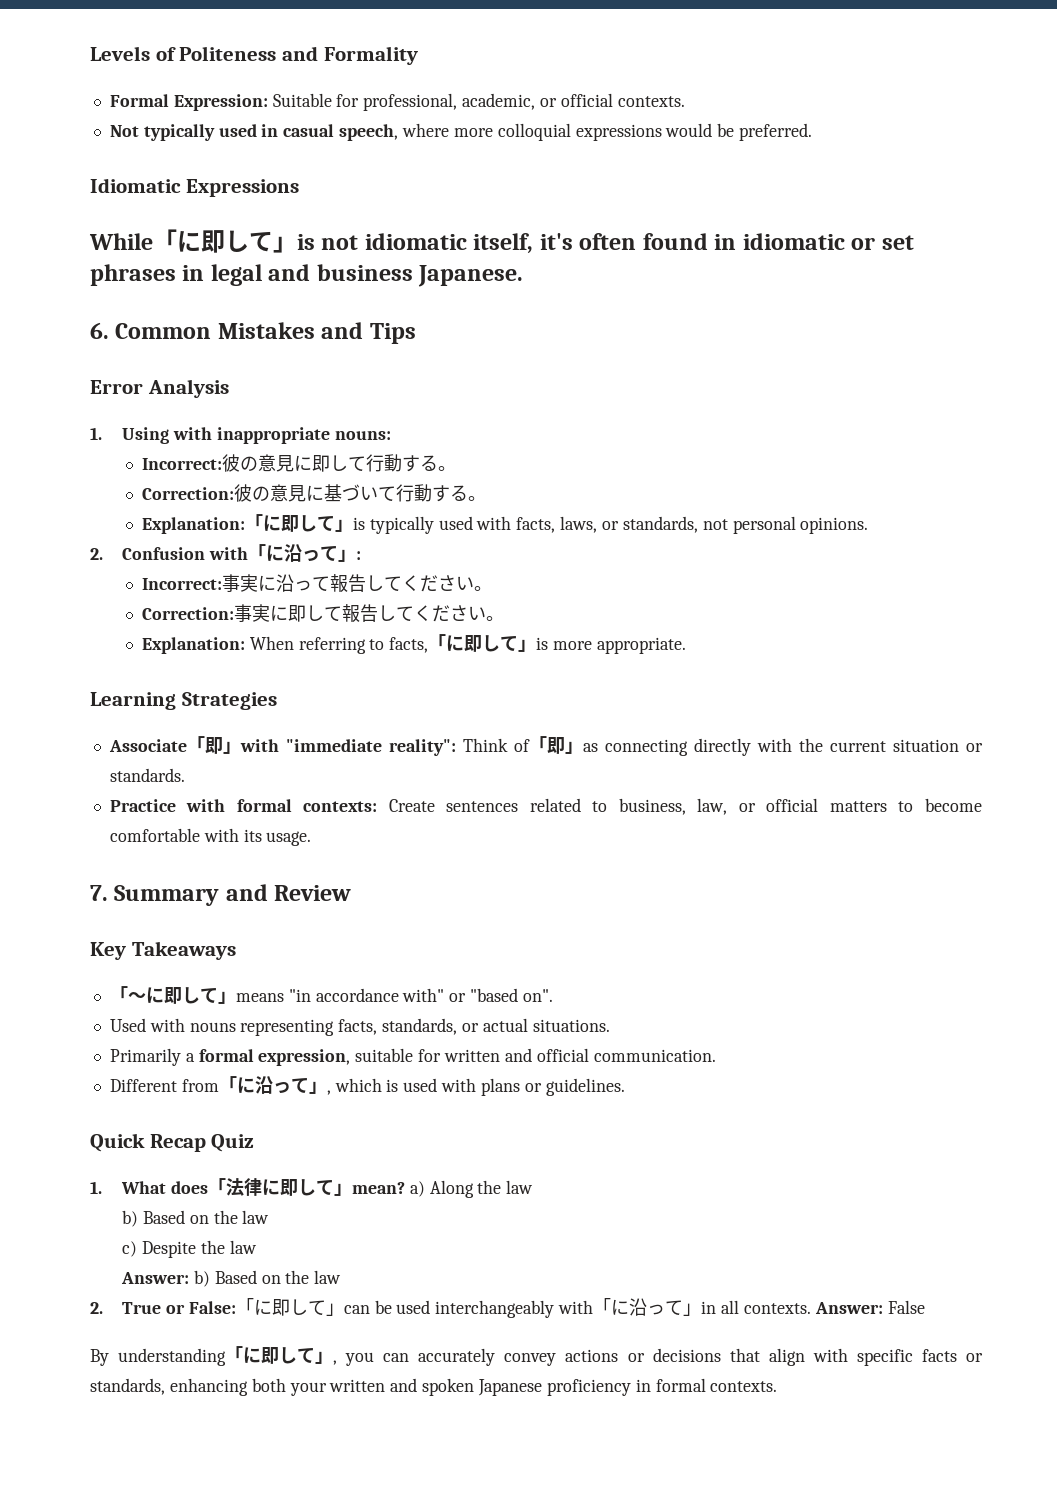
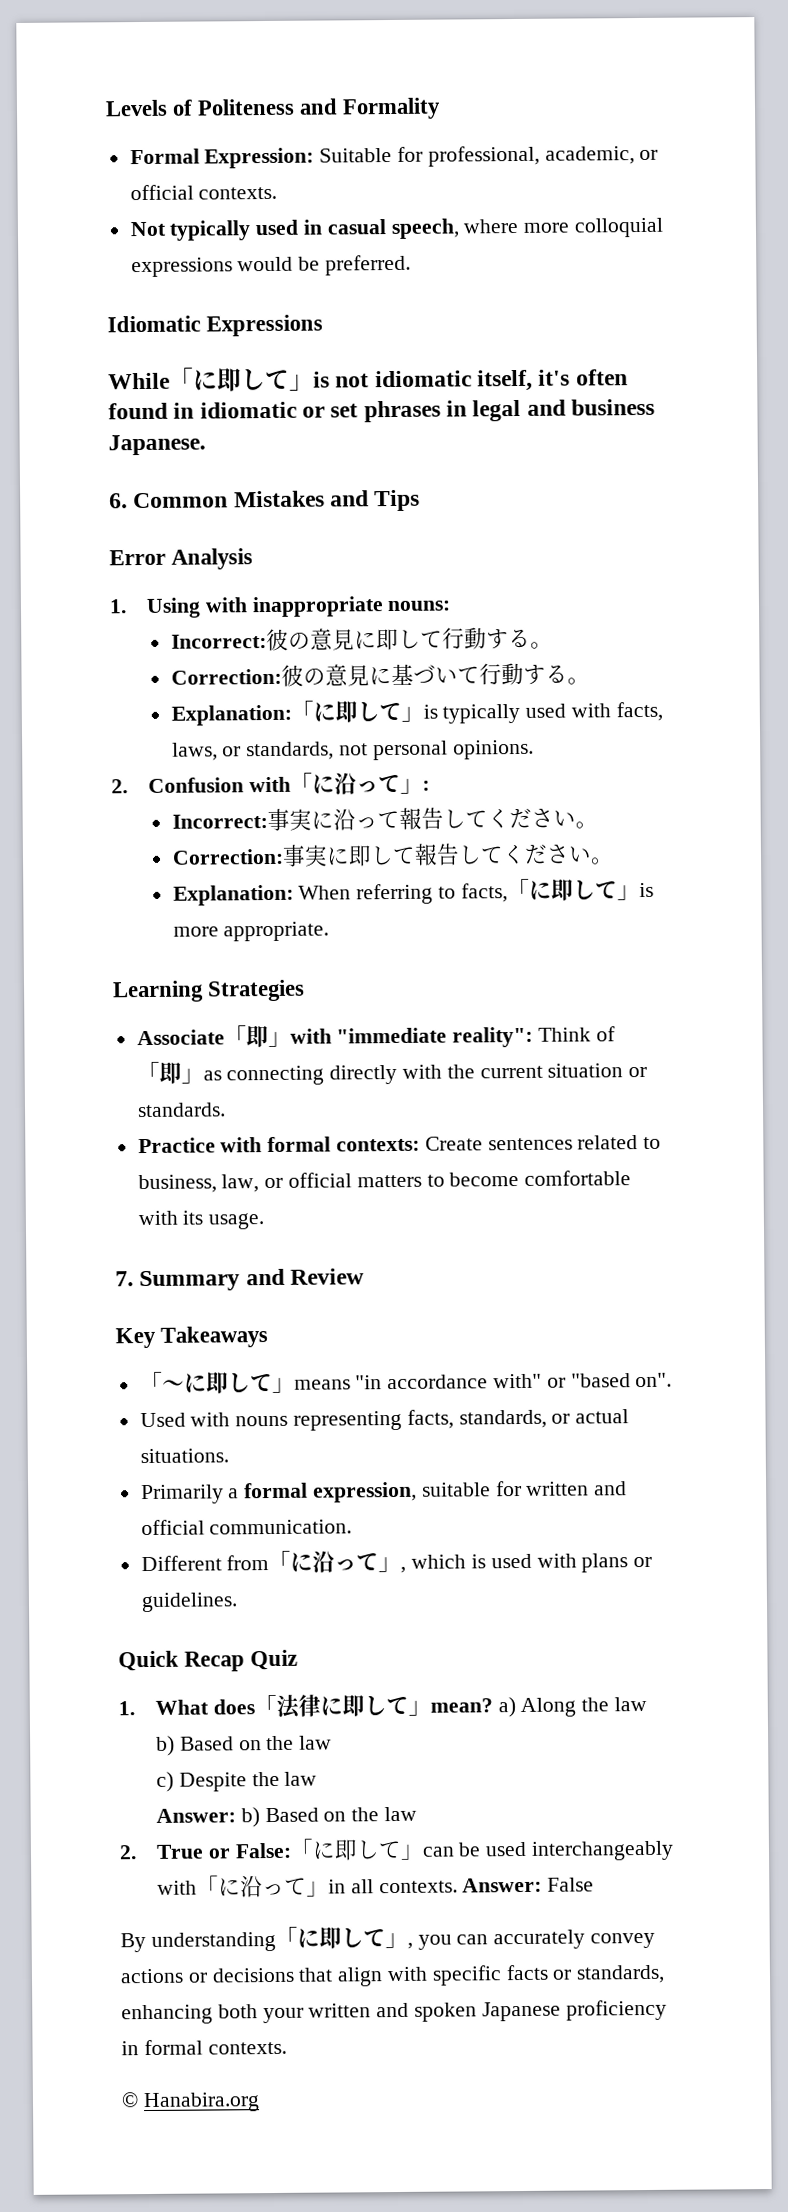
+ © Hanabira.org

